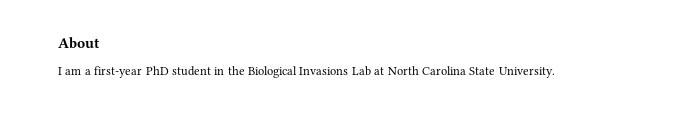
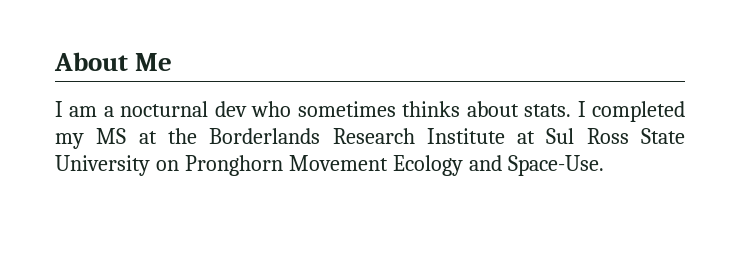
- About
+ About Me
- I am a first-year PhD student in the Biological Invasions Lab at North Carolina State University.
+ I am a nocturnal dev who sometimes thinks about stats. I completed my MS at the Borderlands Research Institute at Sul Ross State University on Pronghorn Movement Ecology and Space-Use.

